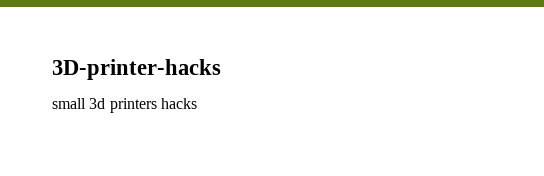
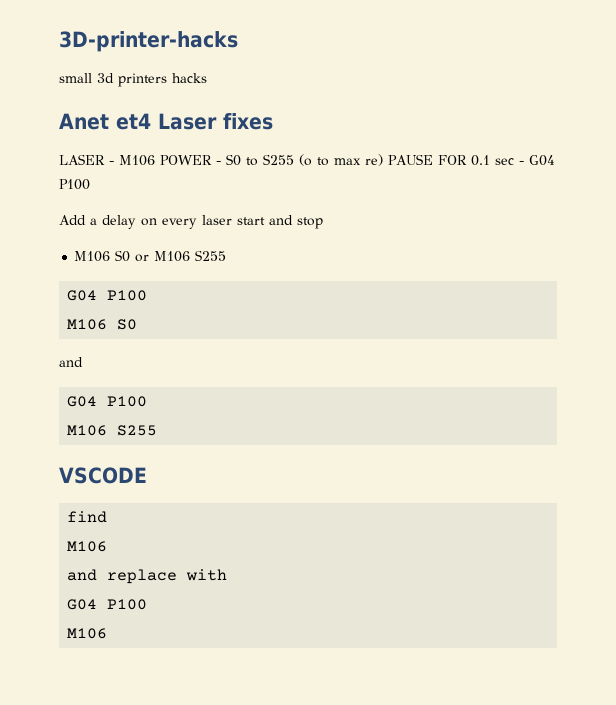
+ Anet et4 Laser fixes
+ LASER - M106 POWER - S0 to S255 (o to max re) PAUSE FOR 0.1 sec - G04 P100
+ Add a delay on every laser start and stop
+ M106 S0 or M106 S255
+ G04 P100
+ M106 S0
+ and
+ G04 P100
+ M106 S255
+ VSCODE
+ find
+ M106
+ and replace with
+ G04 P100
+ M106

